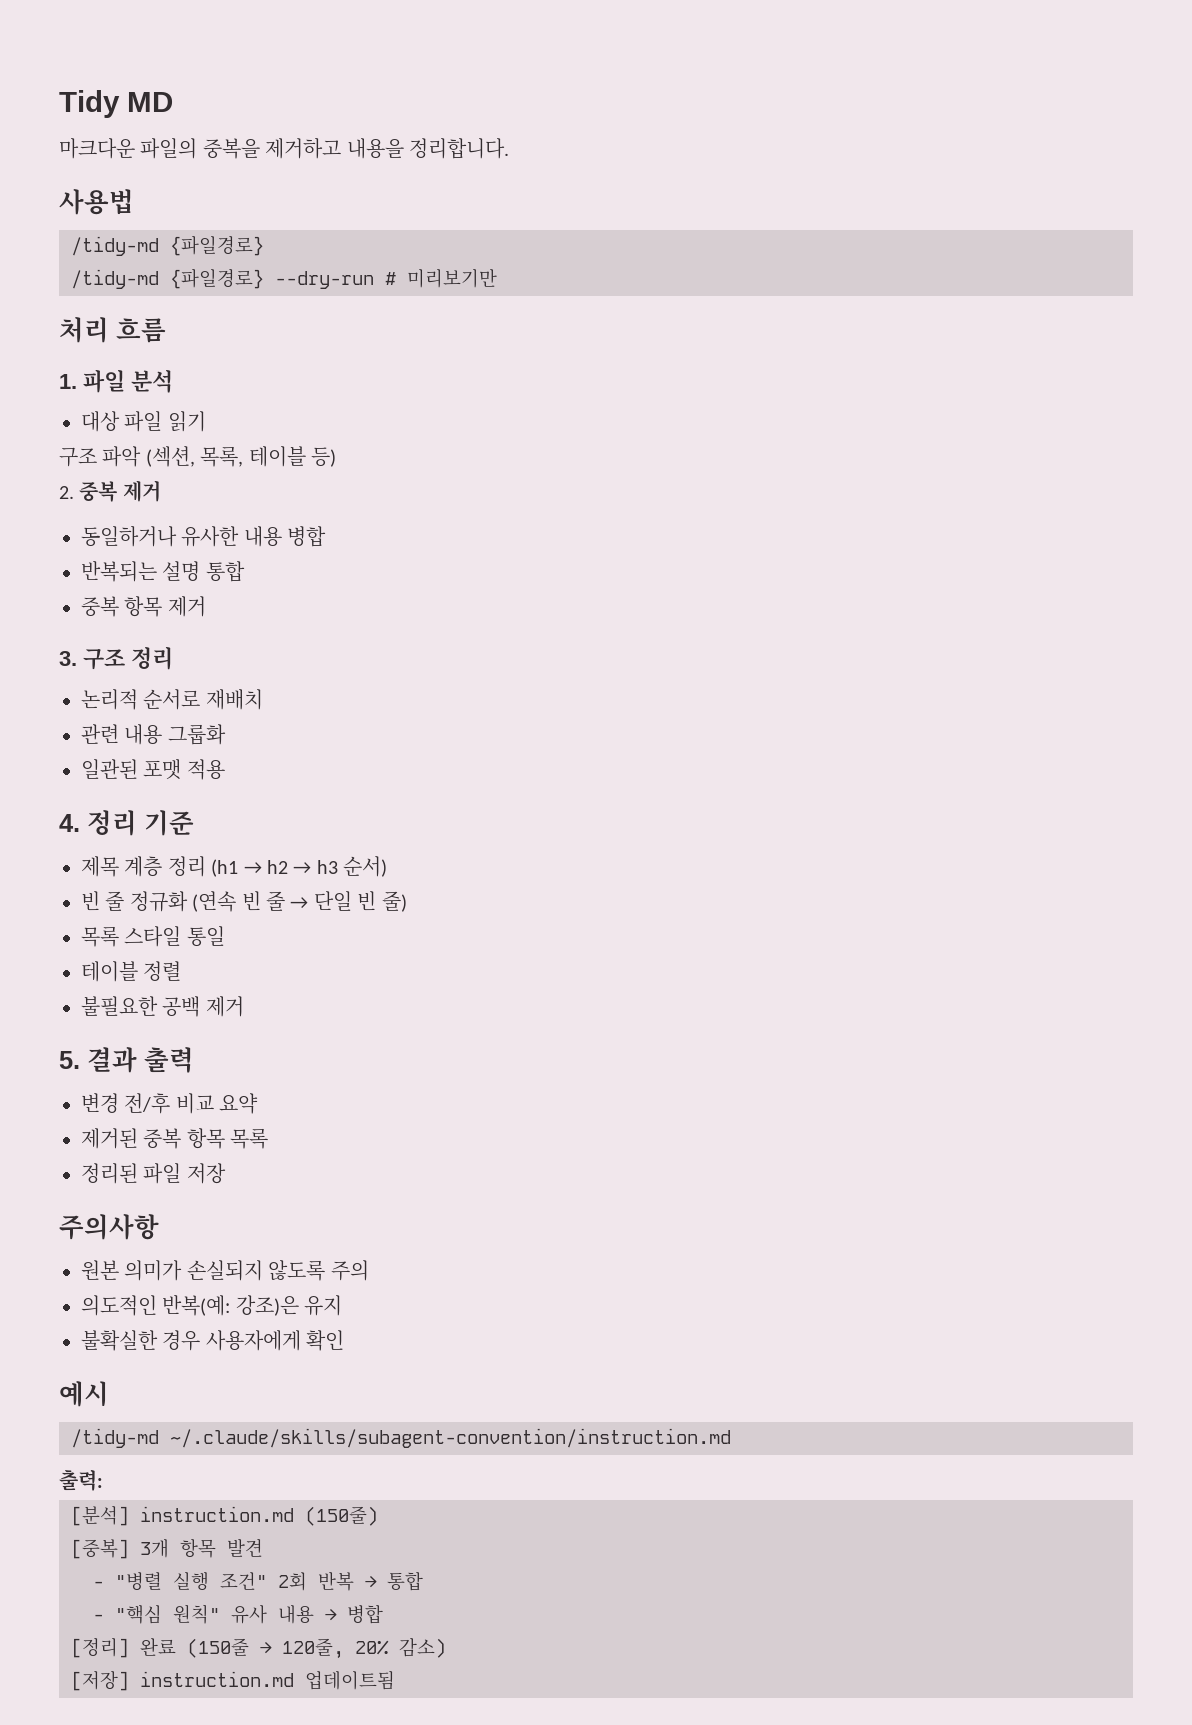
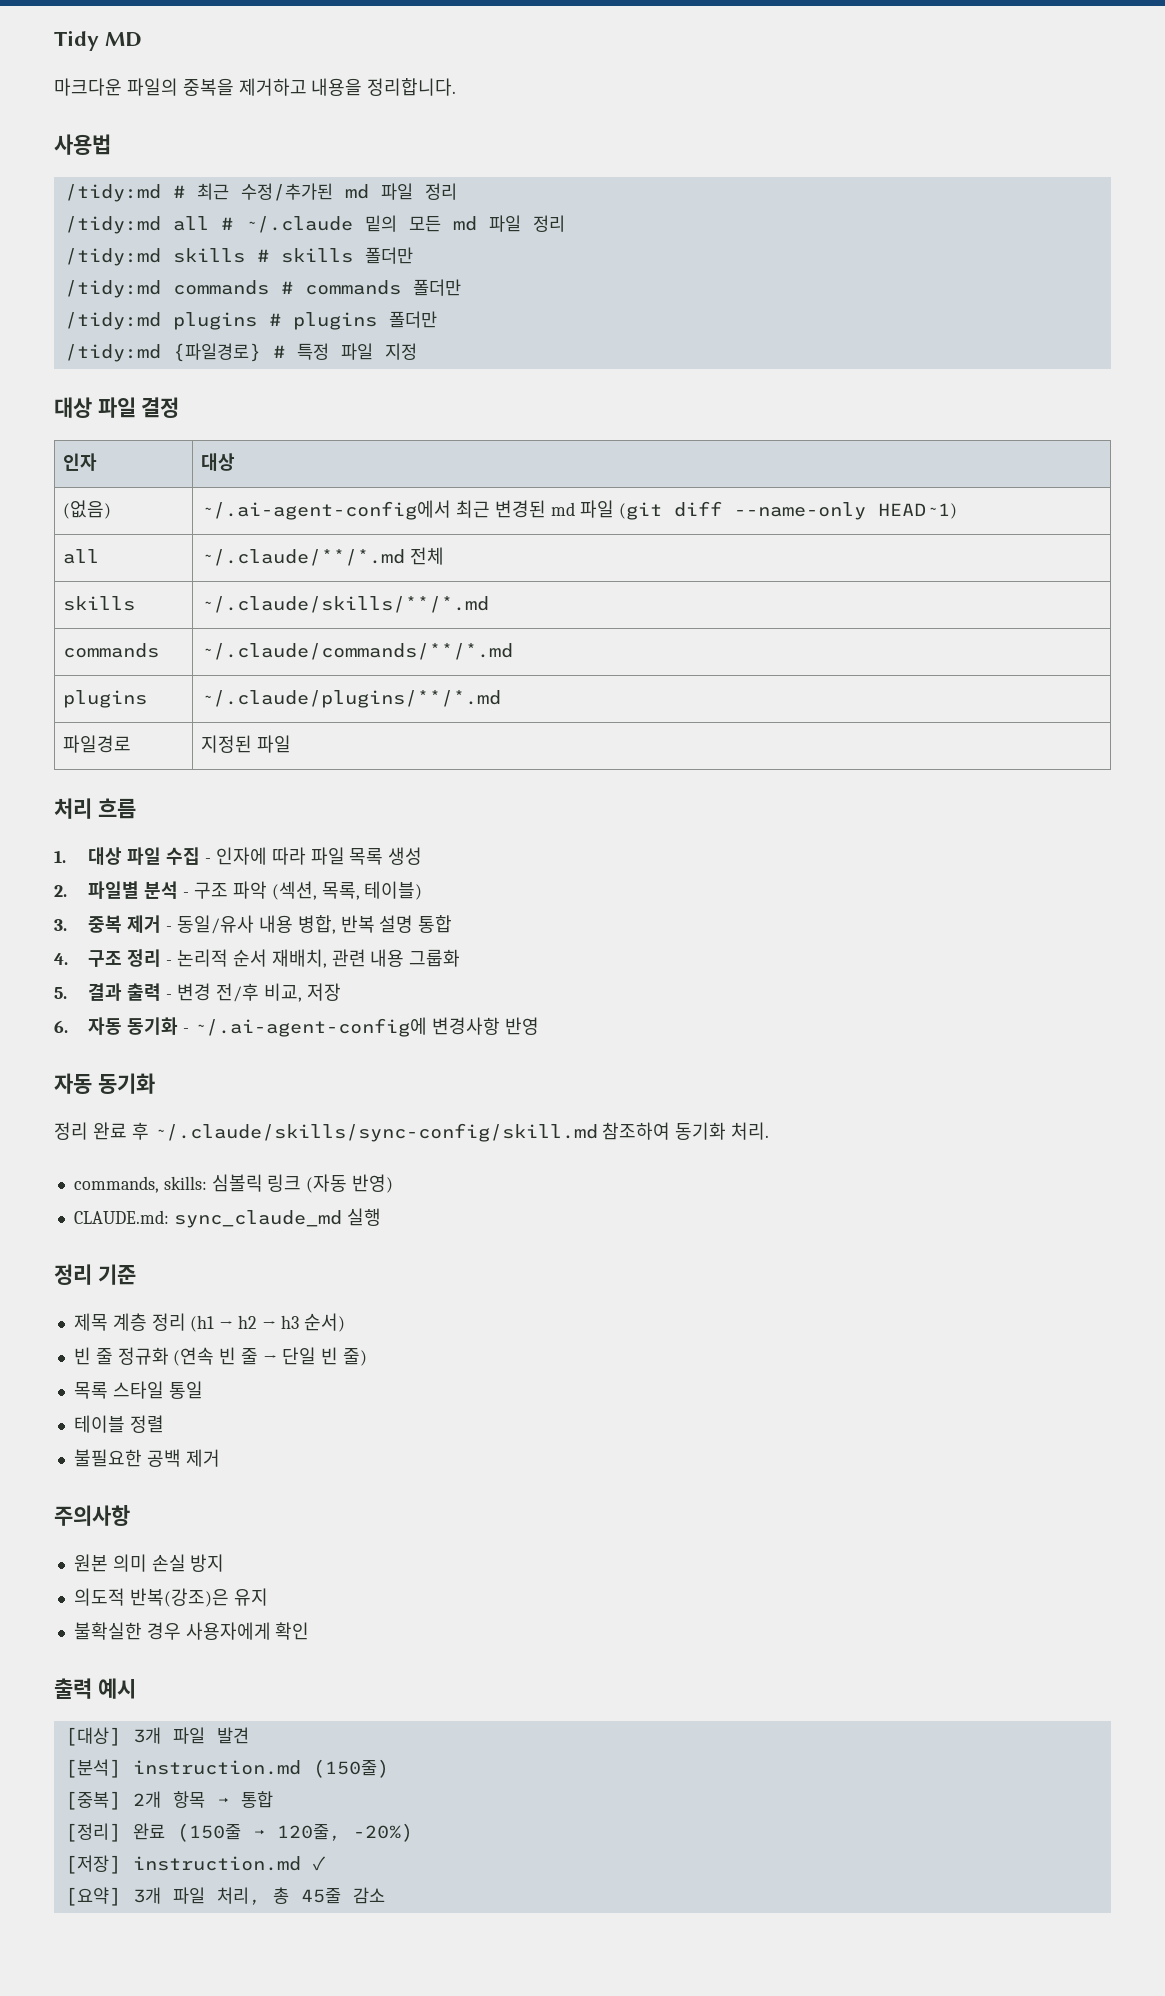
  사용법
- /tidy-md {파일경로}
- /tidy-md {파일경로} --dry-run # 미리보기만
+ /tidy:md # 최근 수정/추가된 md 파일 정리
+ /tidy:md all # ~/.claude 밑의 모든 md 파일 정리
+ /tidy:md skills # skills 폴더만
+ /tidy:md commands # commands 폴더만
+ /tidy:md plugins # plugins 폴더만
+ /tidy:md {파일경로} # 특정 파일 지정
+ 대상 파일 결정
+ 인자 | 대상
+ (없음) | ~/.ai-agent-config에서 최근 변경된 md 파일 (git diff --name-only HEAD~1)
+ all | ~/.claude/**/*.md 전체
+ skills | ~/.claude/skills/**/*.md
+ commands | ~/.claude/commands/**/*.md
+ plugins | ~/.claude/plugins/**/*.md
+ 파일경로 | 지정된 파일
  처리 흐름
- 1. 파일 분석
- 대상 파일 읽기
- 구조 파악 (섹션, 목록, 테이블 등)
- 2. 중복 제거
- 동일하거나 유사한 내용 병합
- 반복되는 설명 통합
- 중복 항목 제거
- 3. 구조 정리
- 논리적 순서로 재배치
- 관련 내용 그룹화
- 일관된 포맷 적용
- 4. 정리 기준
+ 1. 대상 파일 수집 - 인자에 따라 파일 목록 생성
+ 2. 파일별 분석 - 구조 파악 (섹션, 목록, 테이블)
+ 3. 중복 제거 - 동일/유사 내용 병합, 반복 설명 통합
+ 4. 구조 정리 - 논리적 순서 재배치, 관련 내용 그룹화
+ 5. 결과 출력 - 변경 전/후 비교, 저장
+ 6. 자동 동기화 - ~/.ai-agent-config에 변경사항 반영
+ 자동 동기화
+ 정리 완료 후 ~/.claude/skills/sync-config/skill.md 참조하여 동기화 처리.
+ commands, skills: 심볼릭 링크 (자동 반영)
+ CLAUDE.md: sync_claude_md 실행
+ 정리 기준
- 5. 결과 출력
- 변경 전/후 비교 요약
- 제거된 중복 항목 목록
- 정리된 파일 저장
  주의사항
- 원본 의미가 손실되지 않도록 주의
- 의도적인 반복(예: 강조)은 유지
+ 원본 의미 손실 방지
+ 의도적 반복(강조)은 유지
- 예시
+ 출력 예시
- /tidy-md ~/.claude/skills/subagent-convention/instruction.md
- 출력:
+ [대상] 3개 파일 발견
- [중복] 3개 항목 발견
- - "병렬 실행 조건" 2회 반복 → 통합
- - "핵심 원칙" 유사 내용 → 병합
+ [중복] 2개 항목 → 통합
- [정리] 완료 (150줄 → 120줄, 20% 감소)
+ [정리] 완료 (150줄 → 120줄, -20%)
- [저장] instruction.md 업데이트됨
+ [저장] instruction.md ✓
+ [요약] 3개 파일 처리, 총 45줄 감소

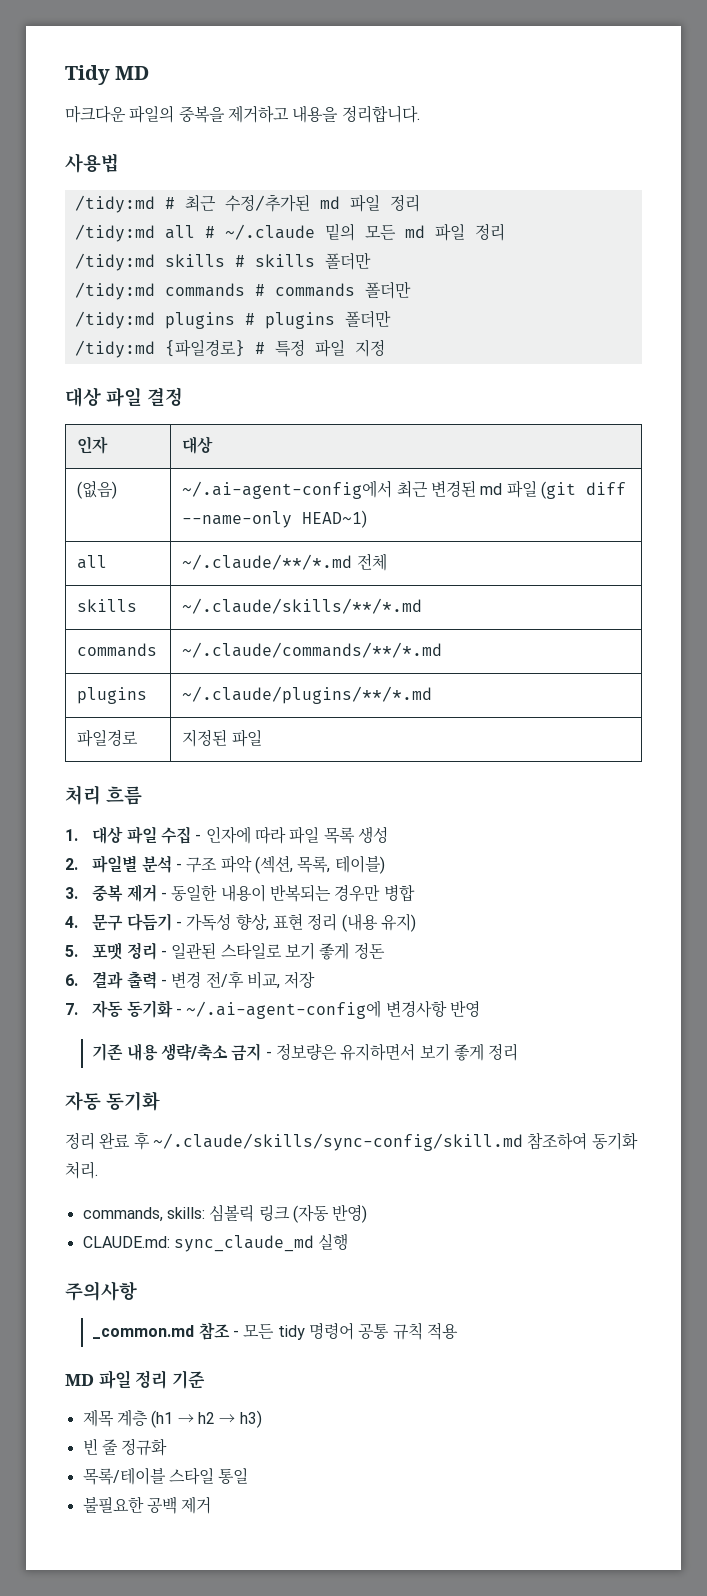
- 3. 중복 제거 - 동일/유사 내용 병합, 반복 설명 통합
- 4. 구조 정리 - 논리적 순서 재배치, 관련 내용 그룹화
- 5. 결과 출력 - 변경 전/후 비교, 저장
+ 3. 중복 제거 - 동일한 내용이 반복되는 경우만 병합
+ 4. 문구 다듬기 - 가독성 향상, 표현 정리 (내용 유지)
+ 5. 포맷 정리 - 일관된 스타일로 보기 좋게 정돈
+ 6. 결과 출력 - 변경 전/후 비교, 저장
- 6. 자동 동기화 - ~/.ai-agent-config에 변경사항 반영
+ 7. 자동 동기화 - ~/.ai-agent-config에 변경사항 반영
+ 기존 내용 생략/축소 금지 - 정보량은 유지하면서 보기 좋게 정리
- 정리 기준
+ 주의사항
+ _common.md 참조 - 모든 tidy 명령어 공통 규칙 적용
+ MD 파일 정리 기준
- 제목 계층 정리 (h1 → h2 → h3 순서)
+ 제목 계층 (h1 → h2 → h3)
- 빈 줄 정규화 (연속 빈 줄 → 단일 빈 줄)
- 목록 스타일 통일
+ 빈 줄 정규화
+ 목록/테이블 스타일 통일
- 테이블 정렬
- 주의사항
- 원본 의미 손실 방지
- 의도적 반복(강조)은 유지
- 불확실한 경우 사용자에게 확인
- 출력 예시
- [대상] 3개 파일 발견
- [분석] instruction.md (150줄)
- [중복] 2개 항목 → 통합
- [정리] 완료 (150줄 → 120줄, -20%)
- [저장] instruction.md ✓
- [요약] 3개 파일 처리, 총 45줄 감소

